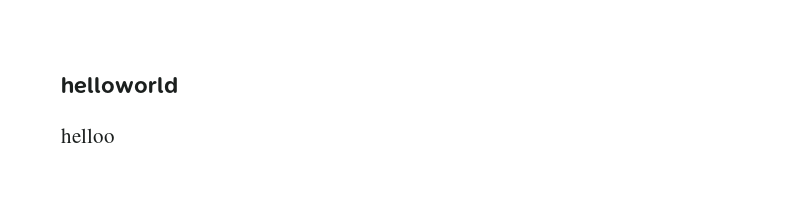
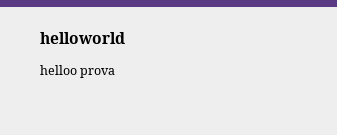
- helloo
+ helloo prova

